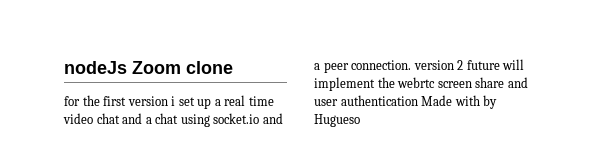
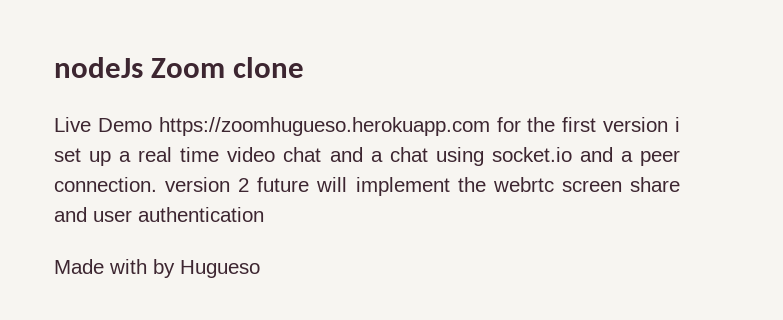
- for the first version i set up a real time video chat and a chat using socket.io and a peer connection. version 2 future will implement the webrtc screen share and user authentication Made with by Hugueso
+ Live Demo https://zoomhugueso.herokuapp.com for the first version i set up a real time video chat and a chat using socket.io and a peer connection. version 2 future will implement the webrtc screen share and user authentication
+ Made with by Hugueso

